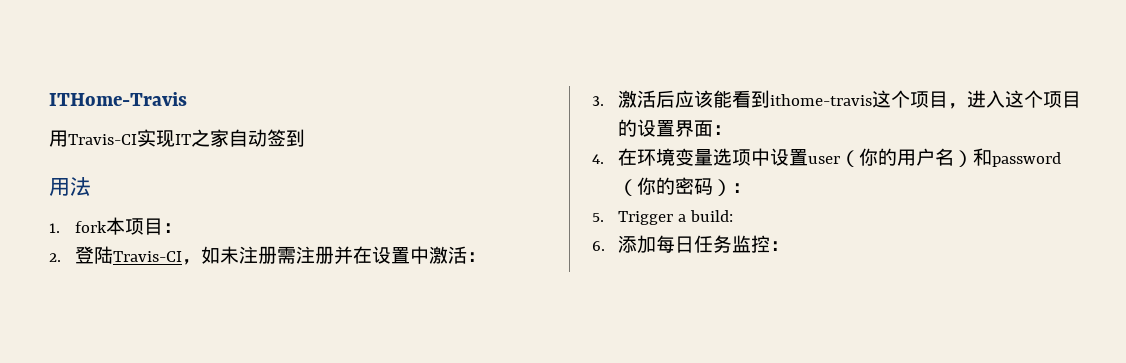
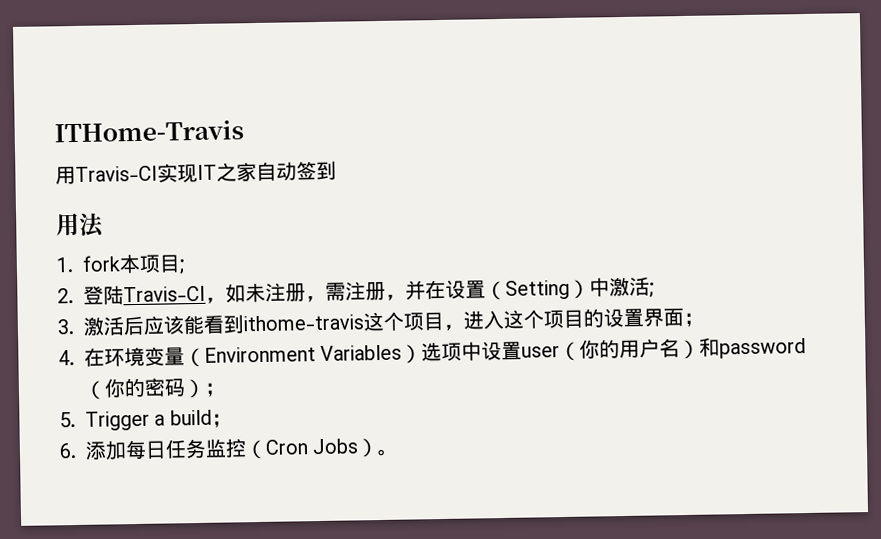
- 1. fork本项目：
+ 1. fork本项目;
- 2.登陆Travis-CI，如未注册需注册并在设置中激活：
+ 2.登陆Travis-CI，如未注册，需注册，并在设置（Setting）中激活;
- 3.激活后应该能看到ithome-travis这个项目，进入这个项目的设置界面：
+ 3.激活后应该能看到ithome-travis这个项目，进入这个项目的设置界面；
- 4.在环境变量选项中设置user（你的用户名）和password（你的密码）：
+ 4.在环境变量（Environment Variables）选项中设置user（你的用户名）和password（你的密码）；
- 5. Trigger a build:
+ 5. Trigger a build；
- 6.添加每日任务监控：
+ 6.添加每日任务监控（Cron Jobs）。

